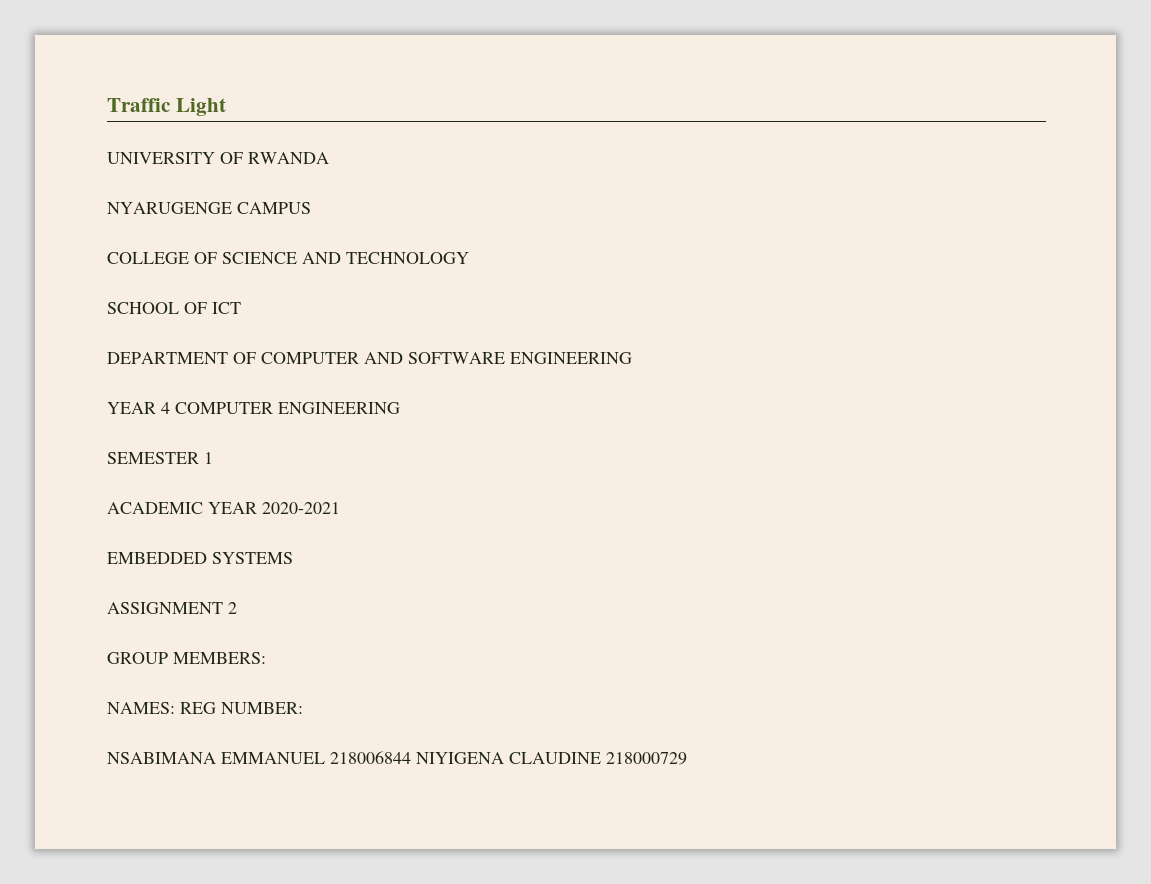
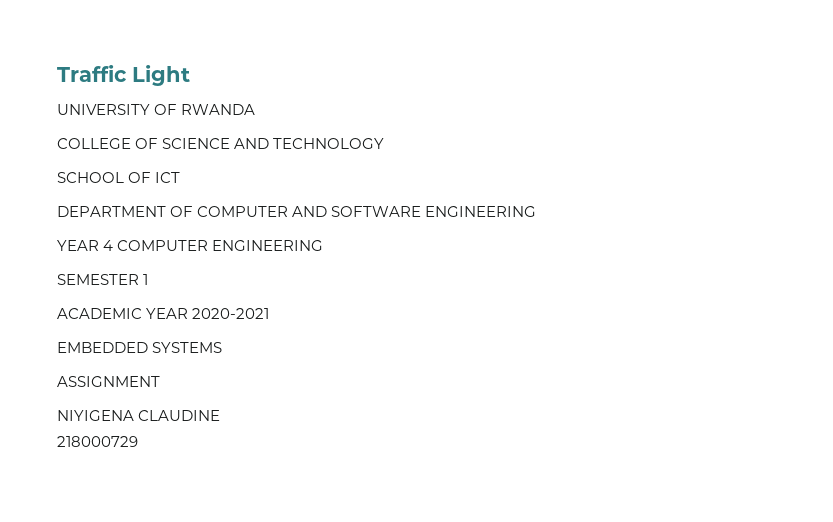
- NYARUGENGE CAMPUS
- ASSIGNMENT 2
- GROUP MEMBERS:
- NAMES: REG NUMBER:
- NSABIMANA EMMANUEL 218006844 NIYIGENA CLAUDINE 218000729
+ ASSIGNMENT
+ NIYIGENA CLAUDINE
+ 218000729

